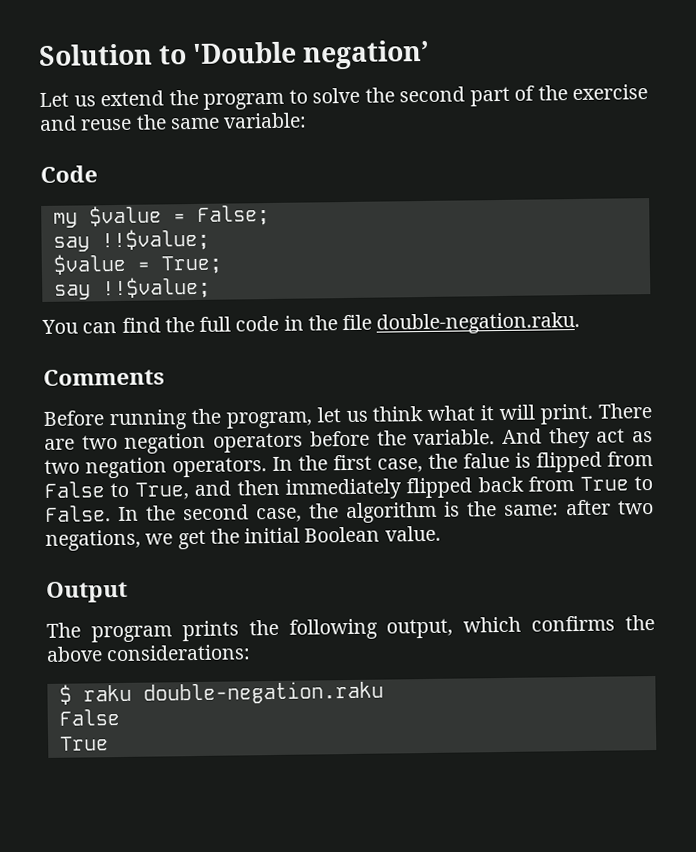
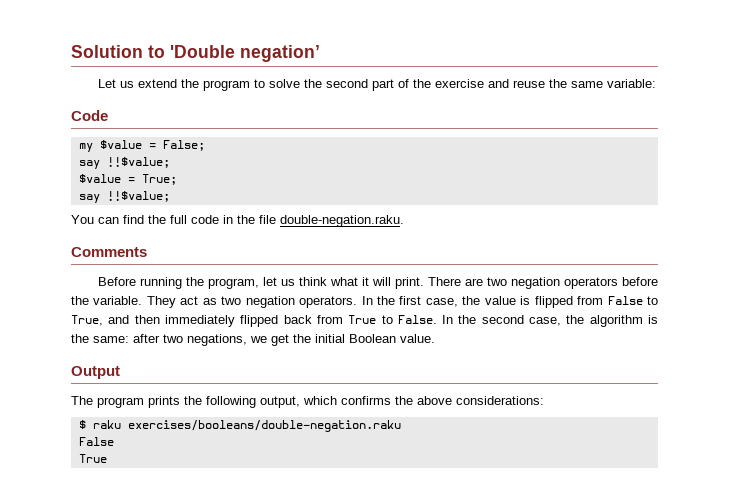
- And they act as two negation operators.
+ They act as two negation operators.
- In the first case, the falue is flipped from False to True, and then immediately flipped back from True to False.
+ In the first case, the value is flipped from False to True, and then immediately flipped back from True to False.
- $ raku double-negation.raku
+ $ raku exercises/booleans/double-negation.raku

